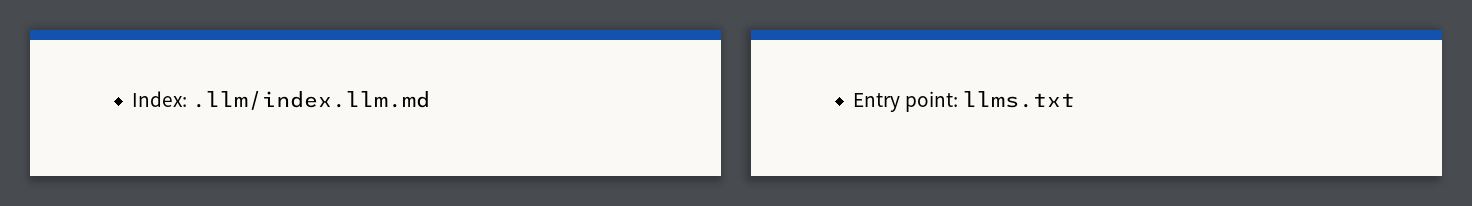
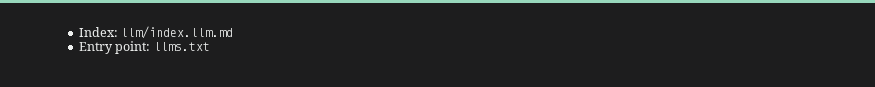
- Index: .llm/index.llm.md
+ Index: llm/index.llm.md

